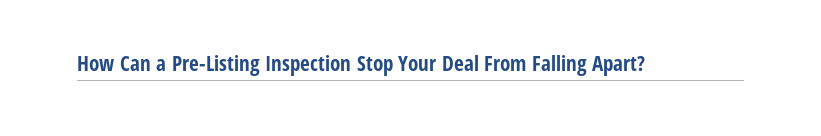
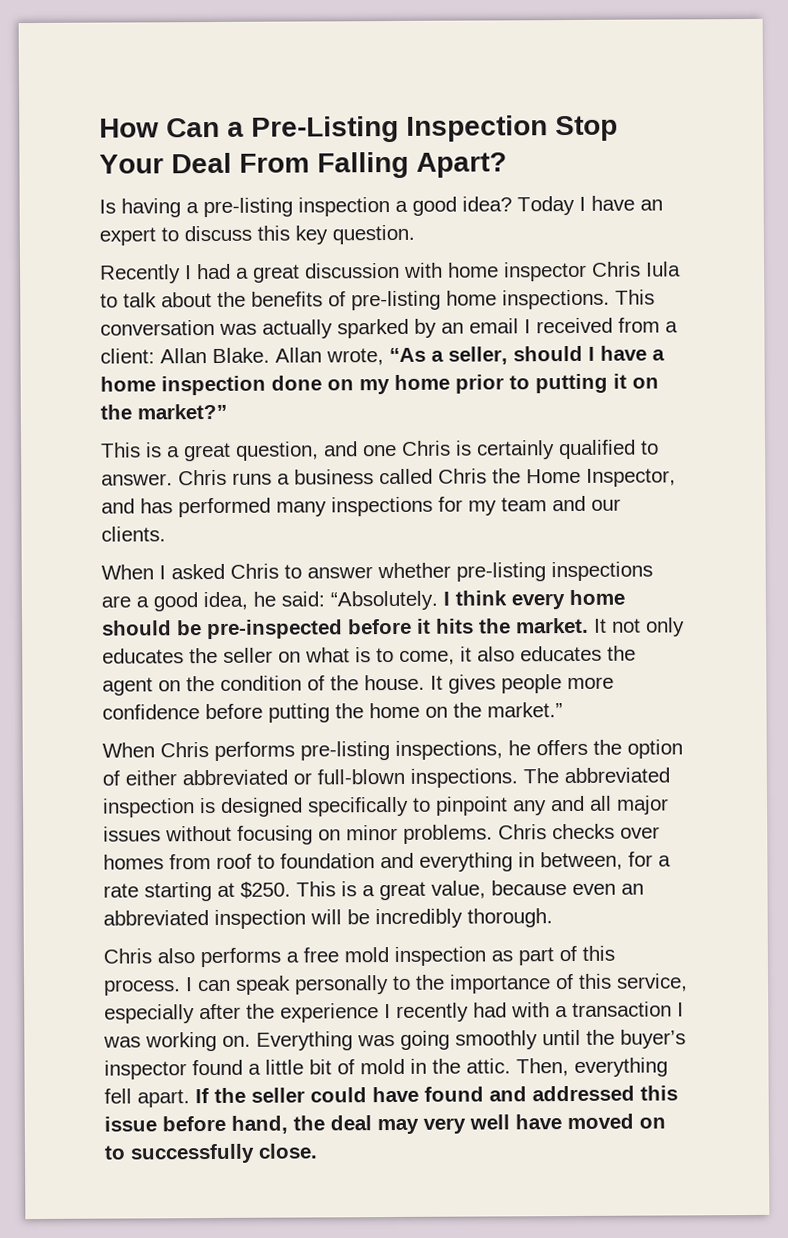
+ Is having a pre-listing inspection a good idea? Today I have an expert to discuss this key question.
+ Recently I had a great discussion with home inspector Chris Iula to talk about the benefits of pre-listing home inspections. This conversation was actually sparked by an email I received from a client: Allan Blake. Allan wrote, “As a seller, should I have a home inspection done on my home prior to putting it on the market?”
+ This is a great question, and one Chris is certainly qualified to answer. Chris runs a business called Chris the Home Inspector, and has performed many inspections for my team and our clients.
+ When I asked Chris to answer whether pre-listing inspections are a good idea, he said: “Absolutely. I think every home should be pre-inspected before it hits the market. It not only educates the seller on what is to come, it also educates the agent on the condition of the house. It gives people more confidence before putting the home on the market.”
+ When Chris performs pre-listing inspections, he offers the option of either abbreviated or full-blown inspections. The abbreviated inspection is designed specifically to pinpoint any and all major issues without focusing on minor problems. Chris checks over homes from roof to foundation and everything in between, for a rate starting at $250. This is a great value, because even an abbreviated inspection will be incredibly thorough.
+ Chris also performs a free mold inspection as part of this process. I can speak personally to the importance of this service, especially after the experience I recently had with a transaction I was working on. Everything was going smoothly until the buyer’s inspector found a little bit of mold in the attic. Then, everything fell apart. If the seller could have found and addressed this issue before hand, the deal may very well have moved on to successfully close.

